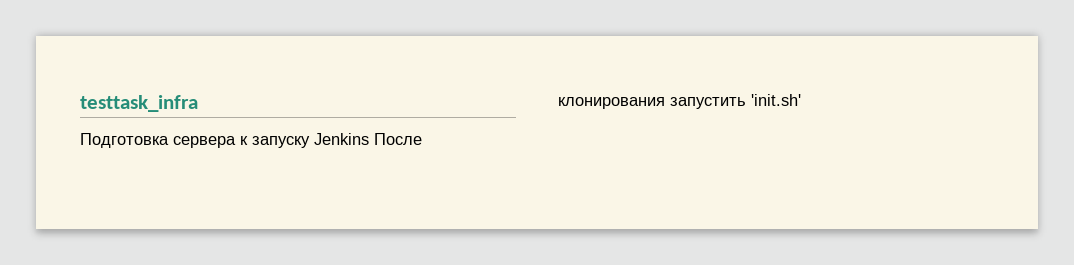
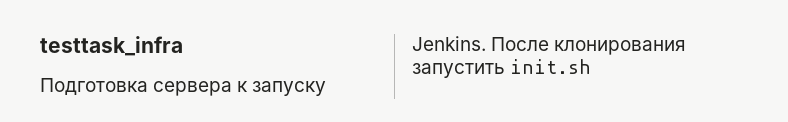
- Подготовка сервера к запуску Jenkins После клонирования запустить 'init.sh'
+ Подготовка сервера к запуску Jenkins. После клонирования запустить init.sh

